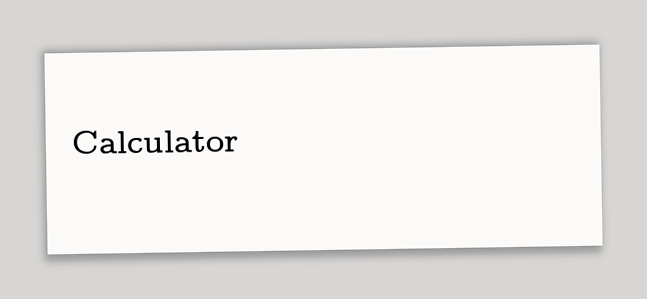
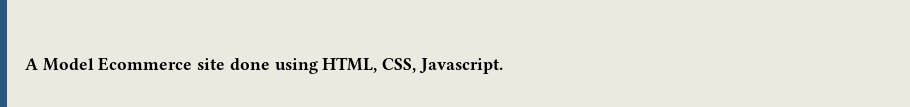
- Calculator
+ A Model Ecommerce site done using HTML, CSS, Javascript.

